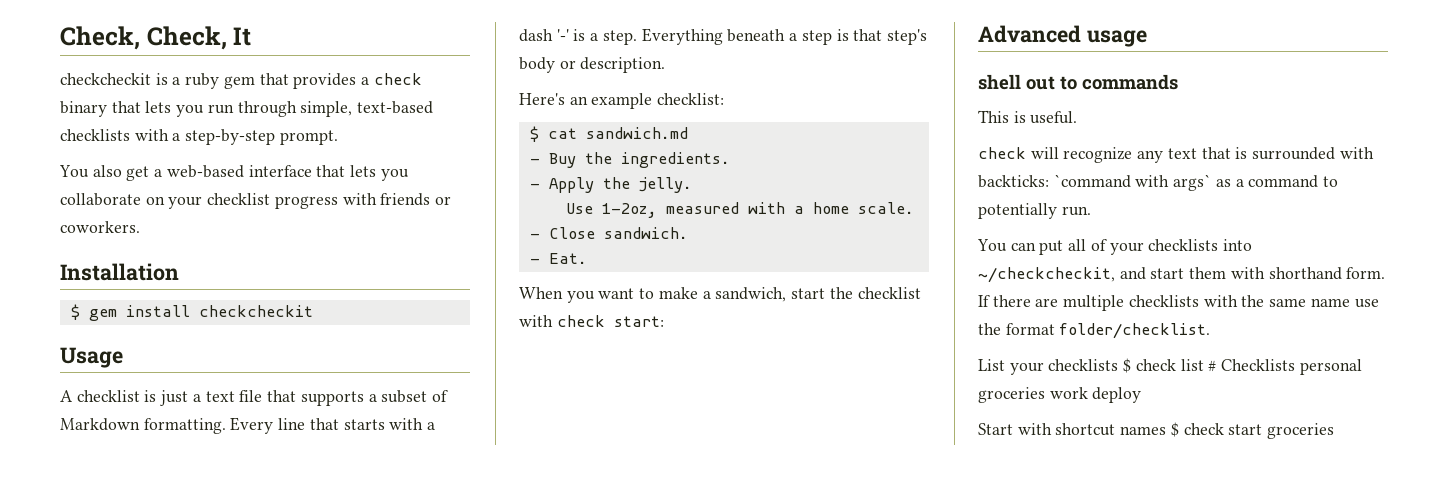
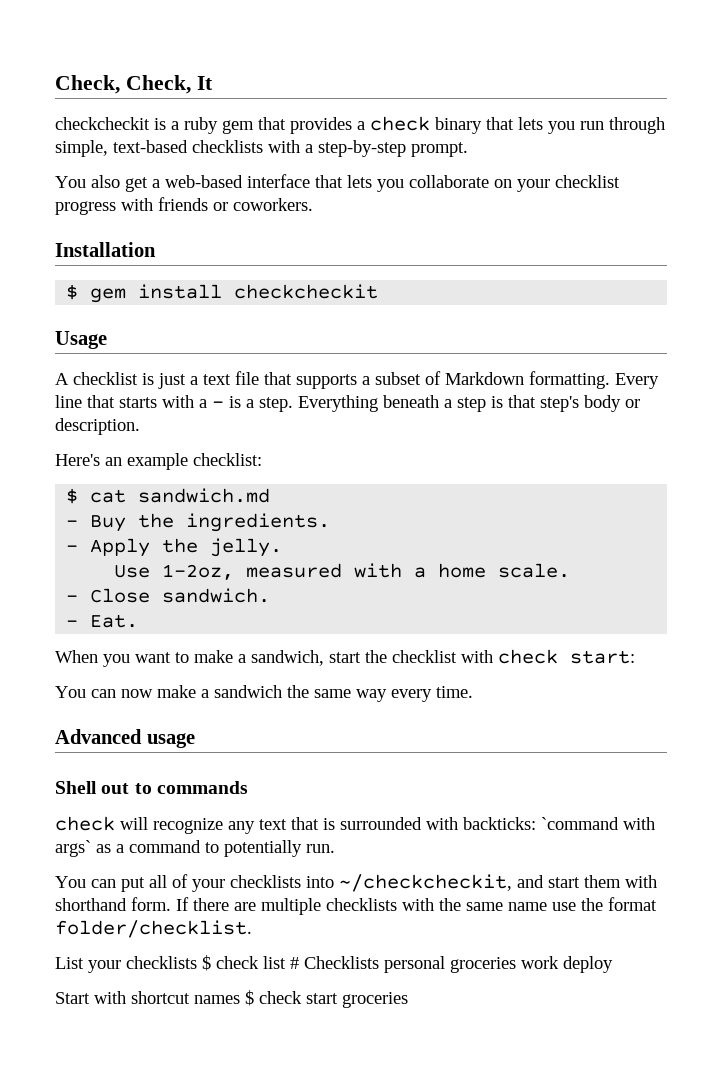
- Every line that starts with a dash '-' is a step.
+ Every line that starts with a - is a step.
+ You can now make a sandwich the same way every time.
- shell out to commands
+ Shell out to commands
- This is useful.

